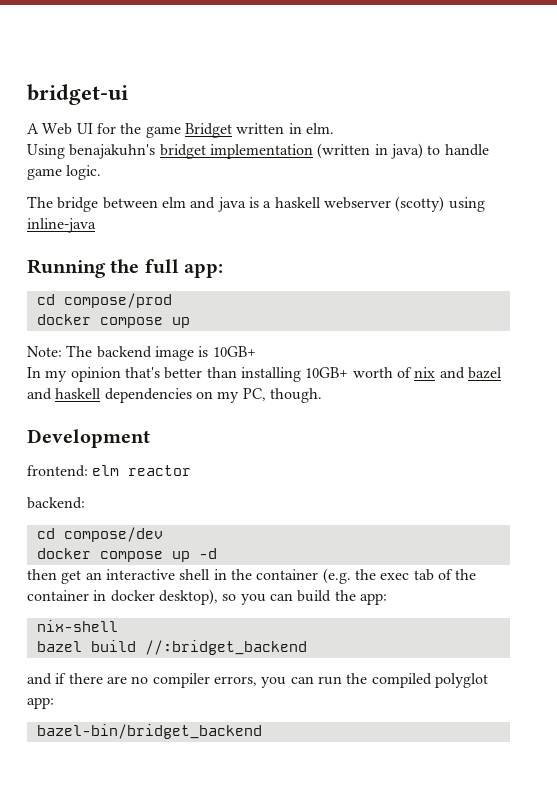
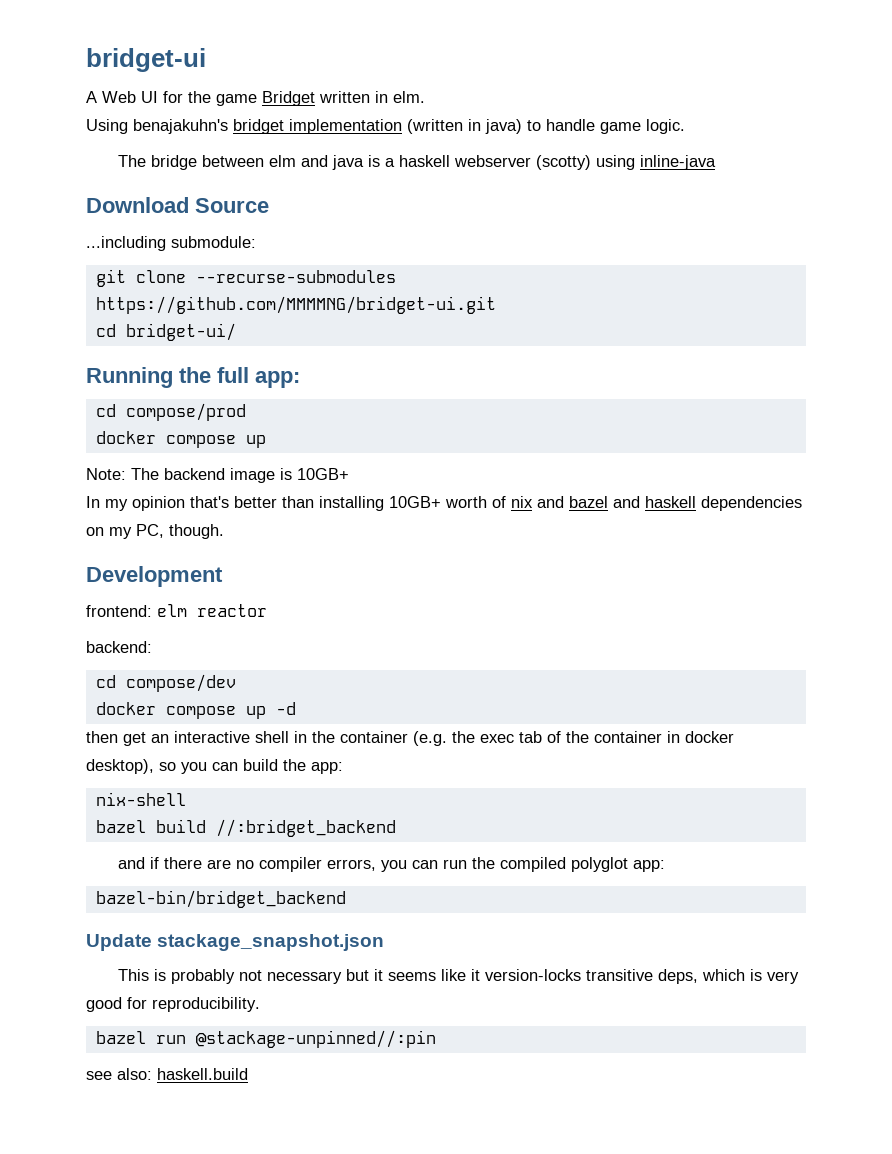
+ Download Source
+ ...including submodule:
+ git clone --recurse-submodules https://github.com/MMMMNG/bridget-ui.git
+ cd bridget-ui/
+ Update stackage_snapshot.json
+ This is probably not necessary but it seems like it version-locks transitive deps, which is very good for reproducibility.
+ bazel run @stackage-unpinned//:pin
+ see also: haskell.build

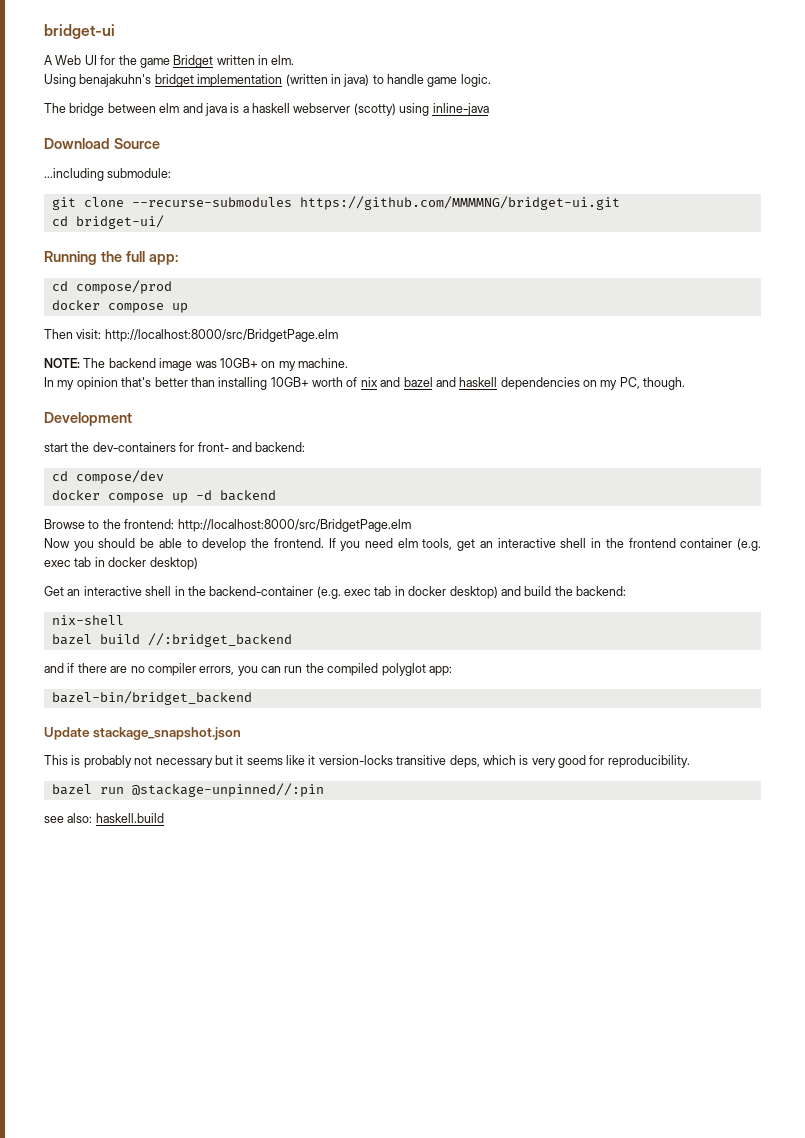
- Note: The backend image is 10GB+
+ Then visit: http://localhost:8000/src/BridgetPage.elm
+ NOTE: The backend image was 10GB+ on my machine.
- frontend: elm reactor
- backend:
+ start the dev-containers for front- and backend:
- docker compose up -d
- then get an interactive shell in the container (e.g. the exec tab of the container in docker desktop), so you can build the app:
+ docker compose up -d backend
+ Browse to the frontend: http://localhost:8000/src/BridgetPage.elm
+ Now you should be able to develop the frontend. If you need elm tools, get an interactive shell in the frontend container (e.g. exec tab in docker desktop)
+ Get an interactive shell in the backend-container (e.g. exec tab in docker desktop) and build the backend:

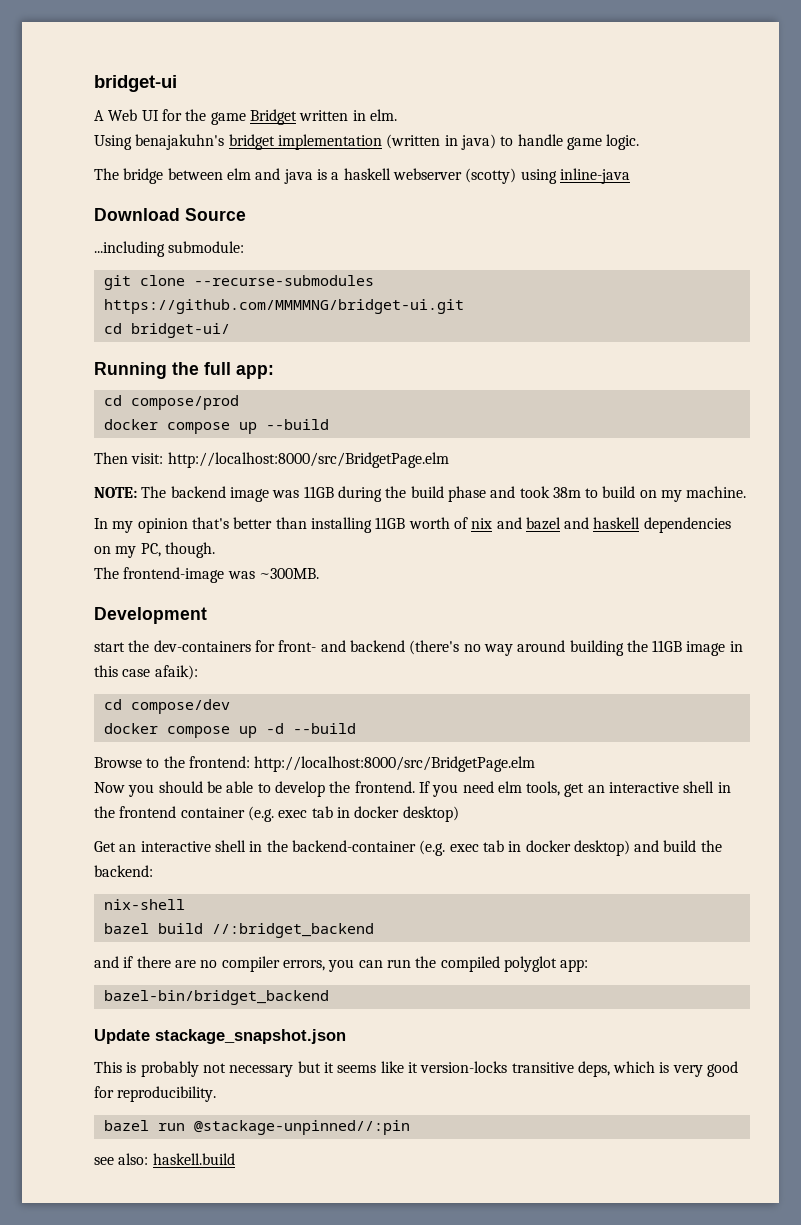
  cd compose/prod
- docker compose up
+ docker compose up --build
- NOTE: The backend image was 10GB+ on my machine.
+ NOTE: The backend image was 11GB during the build phase and took 38m to build on my machine.
- In my opinion that's better than installing 10GB+ worth of nix and bazel and haskell dependencies on my PC, though.
+ In my opinion that's better than installing 11GB worth of nix and bazel and haskell dependencies on my PC, though.
+ The frontend-image was ~300MB.
- start the dev-containers for front- and backend:
+ start the dev-containers for front- and backend (there's no way around building the 11GB image in this case afaik):
- docker compose up -d backend
+ docker compose up -d --build

